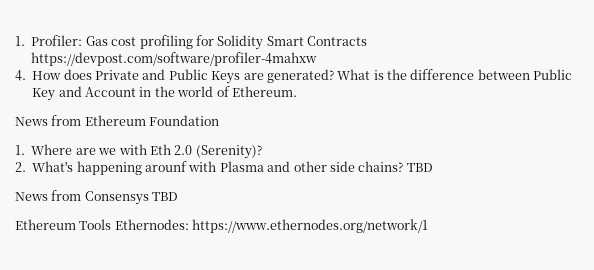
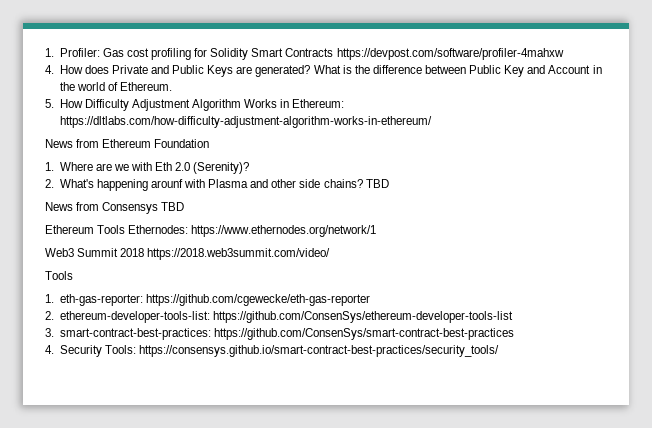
+ 5. How Difficulty Adjustment Algorithm Works in Ethereum: https://dltlabs.com/how-difficulty-adjustment-algorithm-works-in-ethereum/
+ Web3 Summit 2018 https://2018.web3summit.com/video/
+ Tools
+ 1. eth-gas-reporter: https://github.com/cgewecke/eth-gas-reporter
+ 2. ethereum-developer-tools-list: https://github.com/ConsenSys/ethereum-developer-tools-list
+ 3. smart-contract-best-practices: https://github.com/ConsenSys/smart-contract-best-practices
+ 4. Security Tools: https://consensys.github.io/smart-contract-best-practices/security_tools/

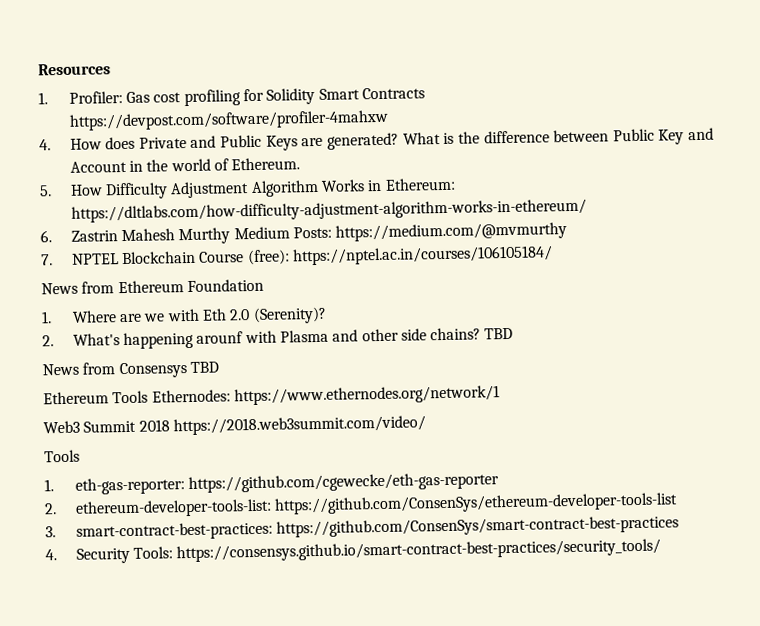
+ Resources
+ 6. Zastrin Mahesh Murthy Medium Posts: https://medium.com/@mvmurthy
+ 7. NPTEL Blockchain Course (free): https://nptel.ac.in/courses/106105184/

